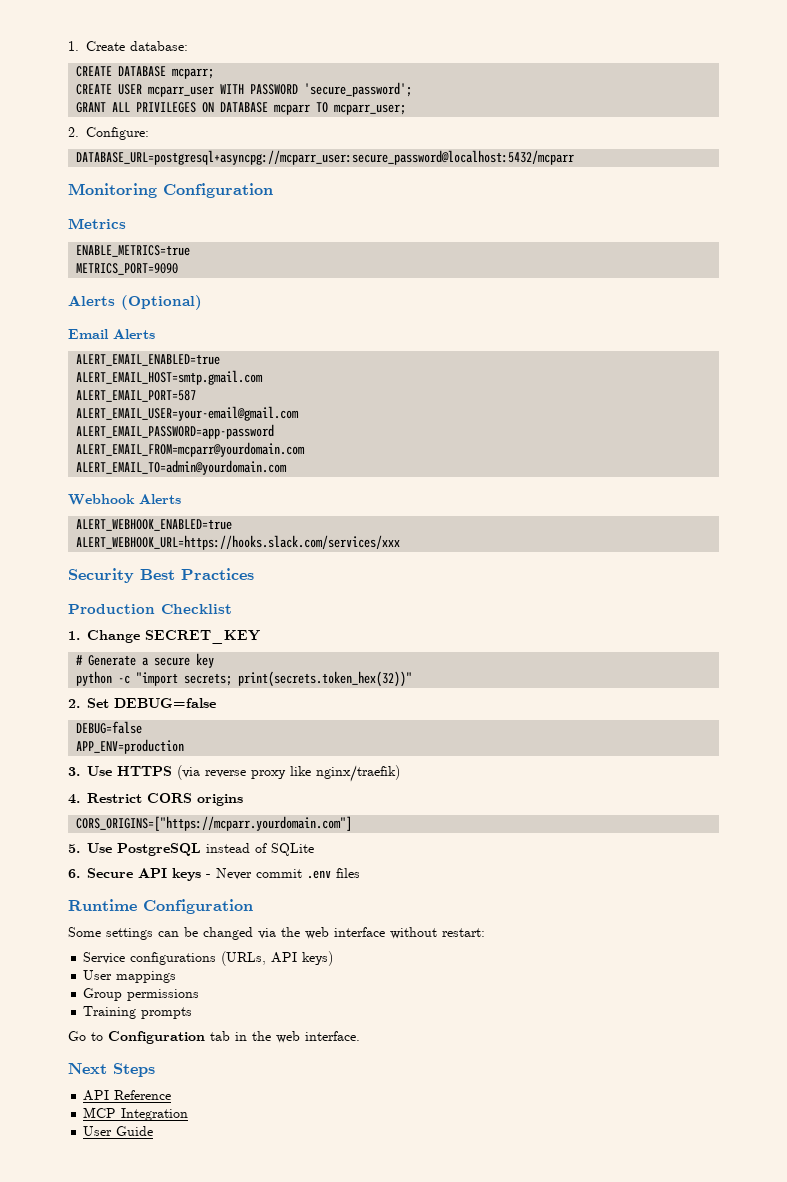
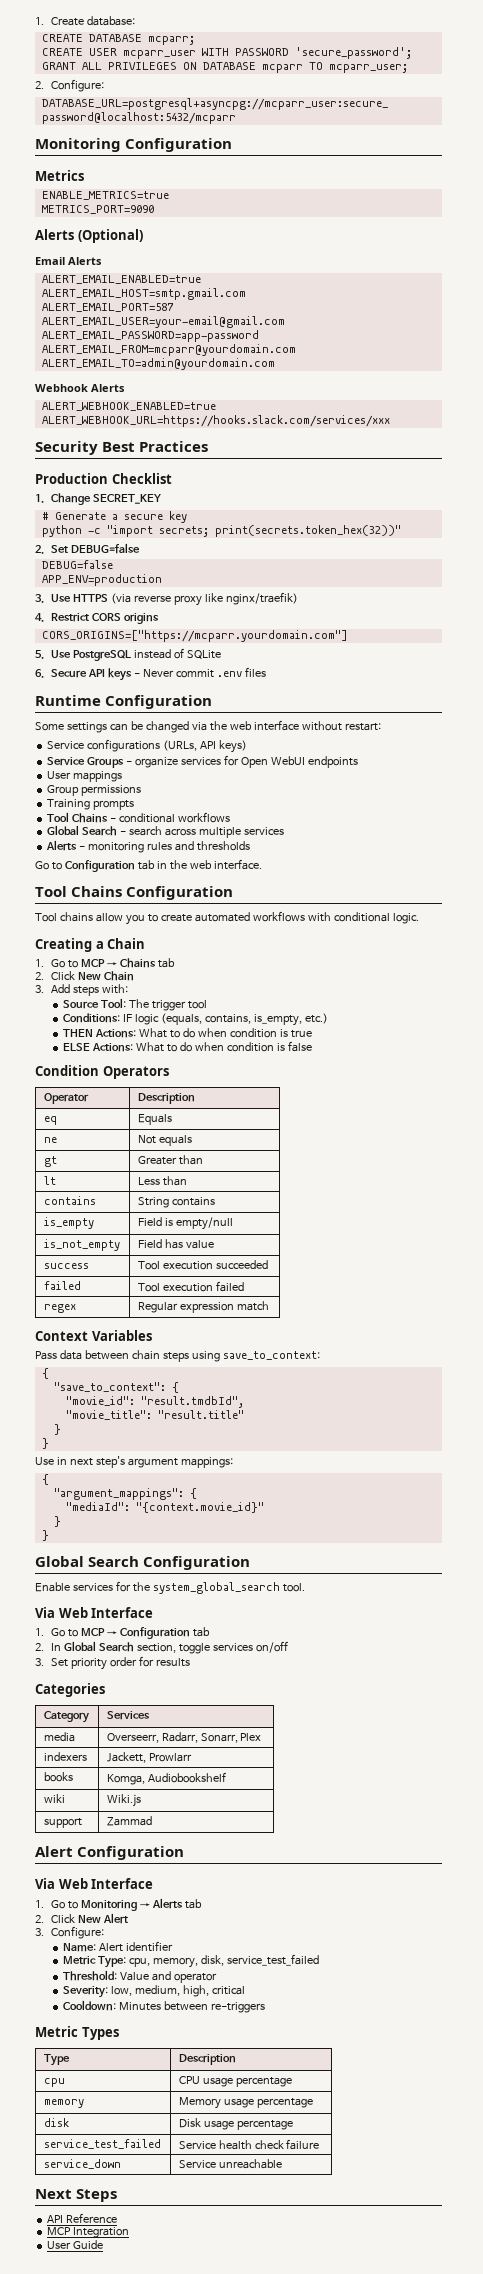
+ Service Groups - organize services for Open WebUI endpoints
+ Tool Chains - conditional workflows
+ Global Search - search across multiple services
+ Alerts - monitoring rules and thresholds
+ Tool Chains Configuration
+ Tool chains allow you to create automated workflows with conditional logic.
+ Creating a Chain
+ 1. Go to MCP → Chains tab
+ 2. Click New Chain
+ 3. Add steps with:
+ Source Tool: The trigger tool
+ Conditions: IF logic (equals, contains, is_empty, etc.)
+ THEN Actions: What to do when condition is true
+ ELSE Actions: What to do when condition is false
+ Condition Operators
+ Operator | Description
+ eq | Equals
+ ne | Not equals
+ gt | Greater than
+ lt | Less than
+ contains | String contains
+ is_empty | Field is empty/null
+ is_not_empty | Field has value
+ success | Tool execution succeeded
+ failed | Tool execution failed
+ regex | Regular expression match
+ Context Variables
+ Pass data between chain steps using save_to_context:
+ {
+ "save_to_context": {
+ "movie_id": "result.tmdbId",
+ "movie_title": "result.title"
+ }
+ }
+ Use in next step's argument mappings:
+ {
+ "argument_mappings": {
+ "mediaId": "{context.movie_id}"
+ }
+ }
+ Global Search Configuration
+ Enable services for the system_global_search tool.
+ Via Web Interface
+ 1. Go to MCP → Configuration tab
+ 2. In Global Search section, toggle services on/off
+ 3. Set priority order for results
+ Categories
+ Category | Services
+ media | Overseerr, Radarr, Sonarr, Plex
+ indexers | Jackett, Prowlarr
+ books | Komga, Audiobookshelf
+ wiki | Wiki.js
+ support | Zammad
+ Alert Configuration
+ Via Web Interface
+ 1. Go to Monitoring → Alerts tab
+ 2. Click New Alert
+ 3. Configure:
+ Name: Alert identifier
+ Metric Type: cpu, memory, disk, service_test_failed
+ Threshold: Value and operator
+ Severity: low, medium, high, critical
+ Cooldown: Minutes between re-triggers
+ Metric Types
+ Type | Description
+ cpu | CPU usage percentage
+ memory | Memory usage percentage
+ disk | Disk usage percentage
+ service_test_failed | Service health check failure
+ service_down | Service unreachable

